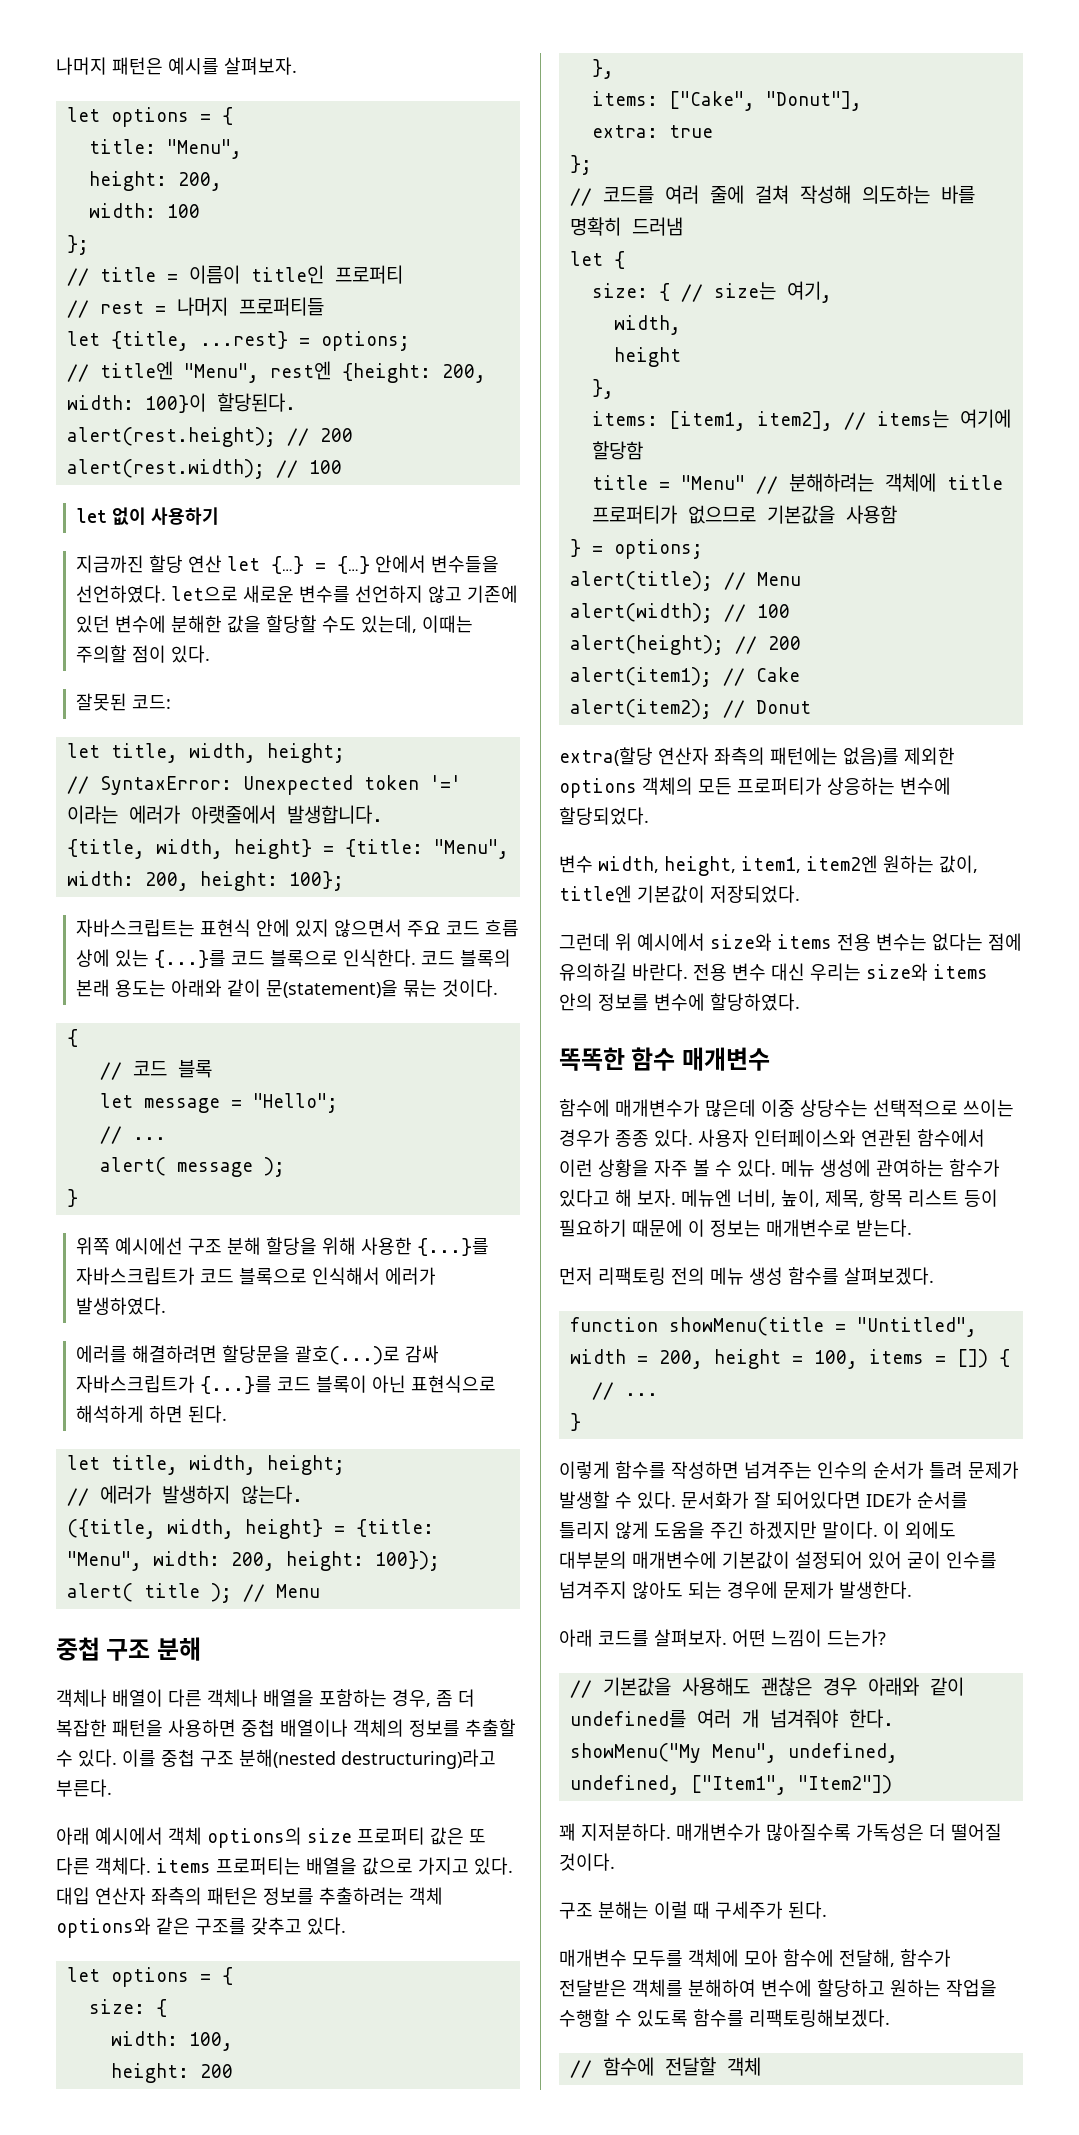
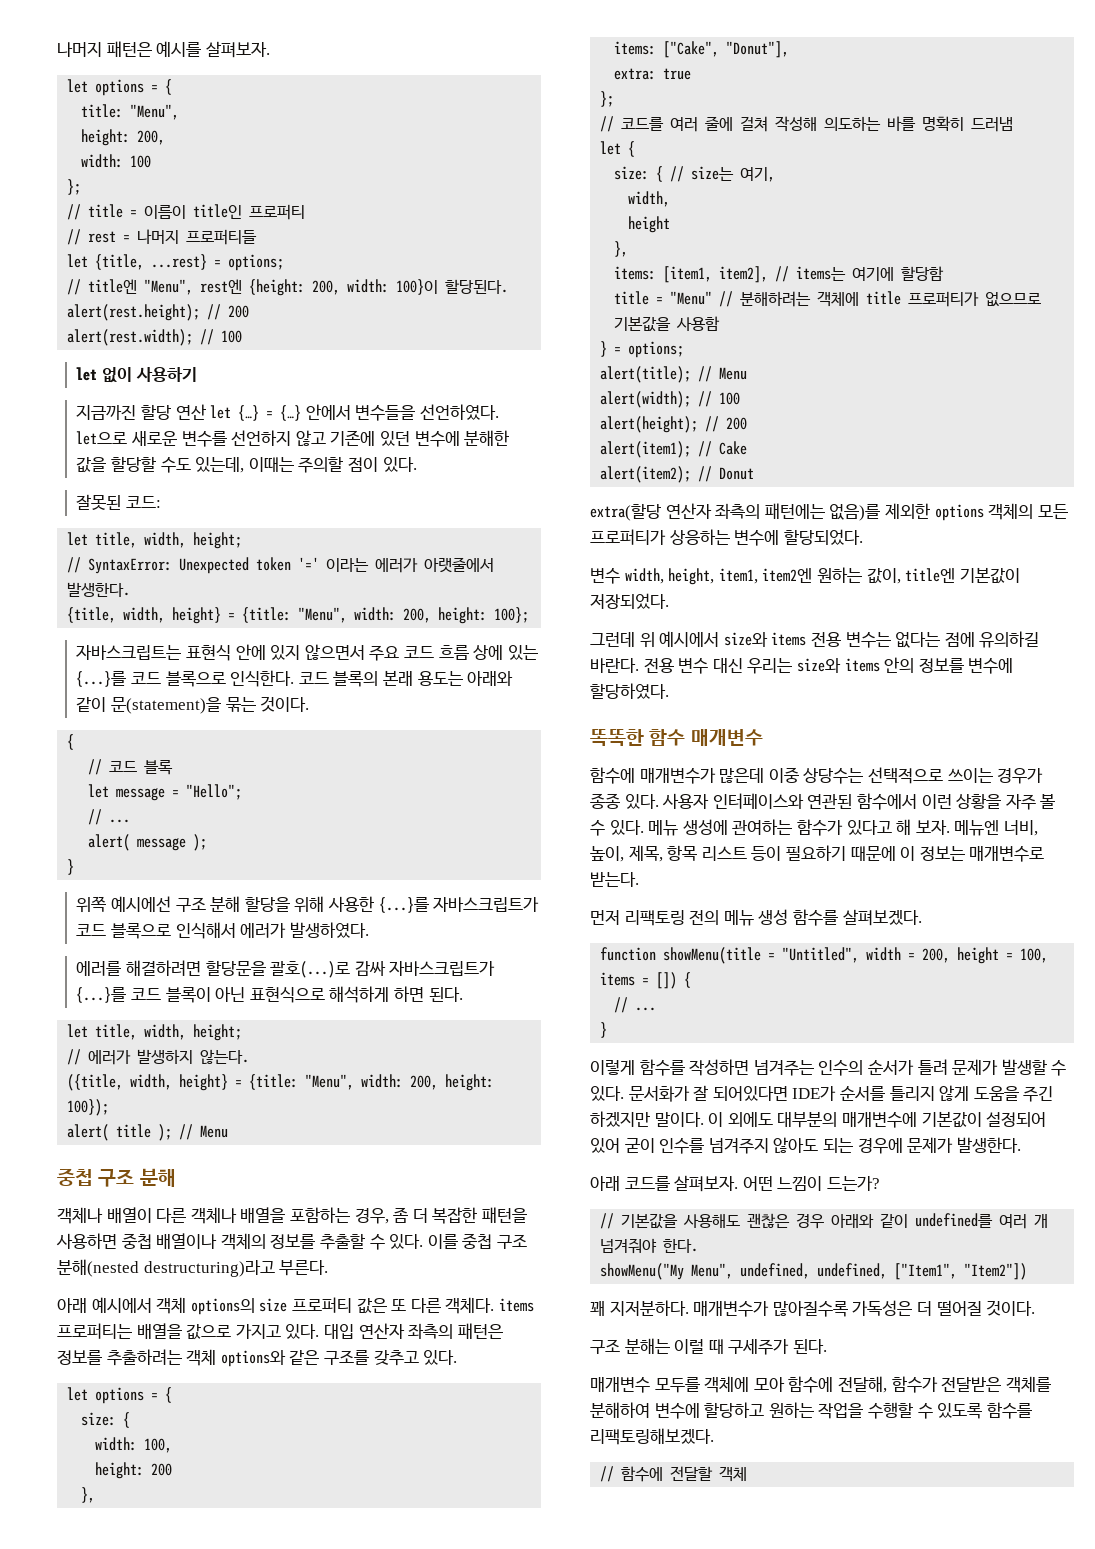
- // SyntaxError: Unexpected token '=' 이라는 에러가 아랫줄에서 발생합니다.
+ // SyntaxError: Unexpected token '=' 이라는 에러가 아랫줄에서 발생한다.

